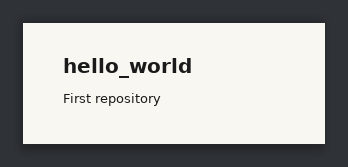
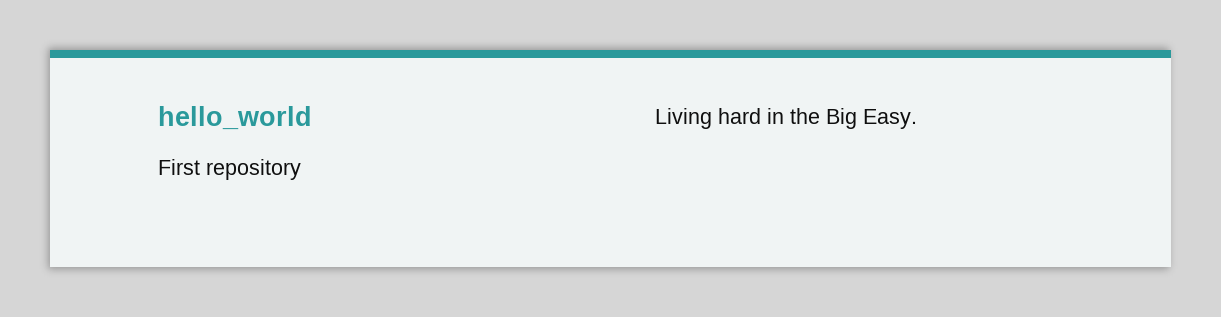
+ Living hard in the Big Easy.

